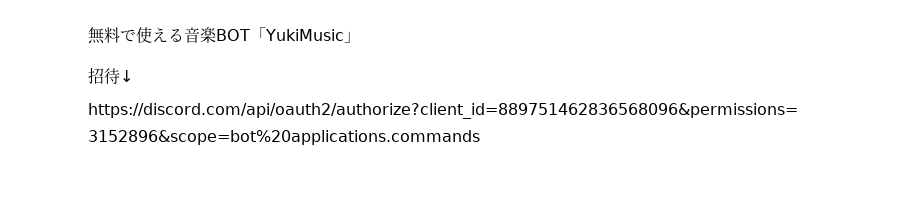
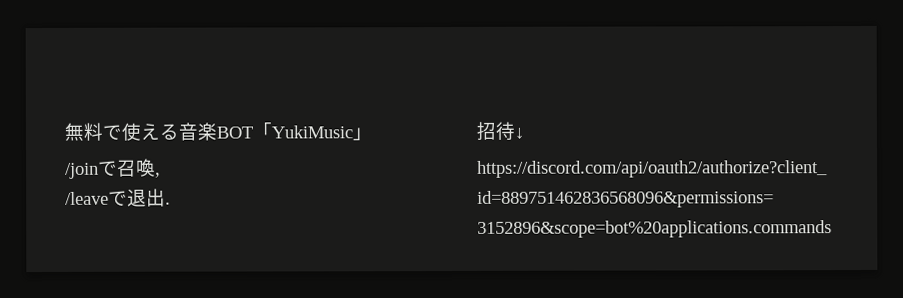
+ /joinで召喚,
+ /leaveで退出.

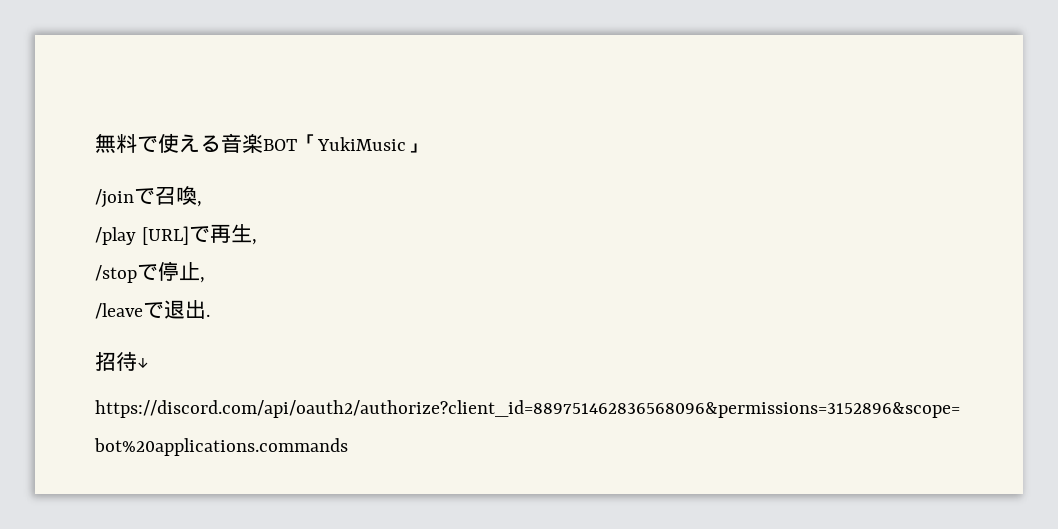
+ /play [URL]で再生,
+ /stopで停止,

